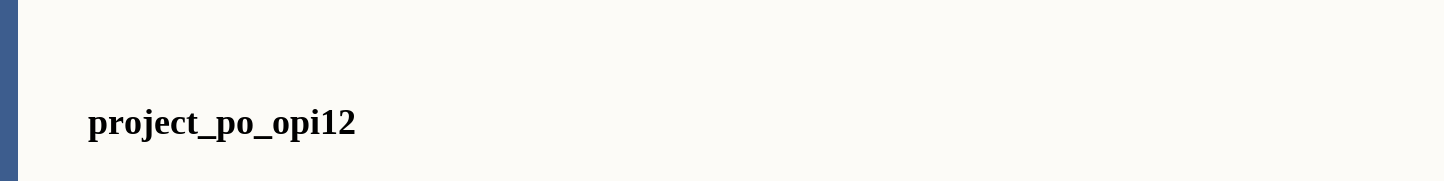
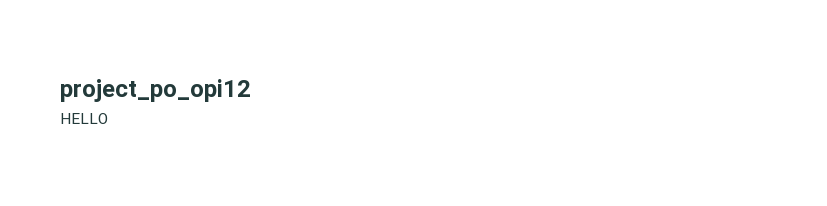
+ HELLO

